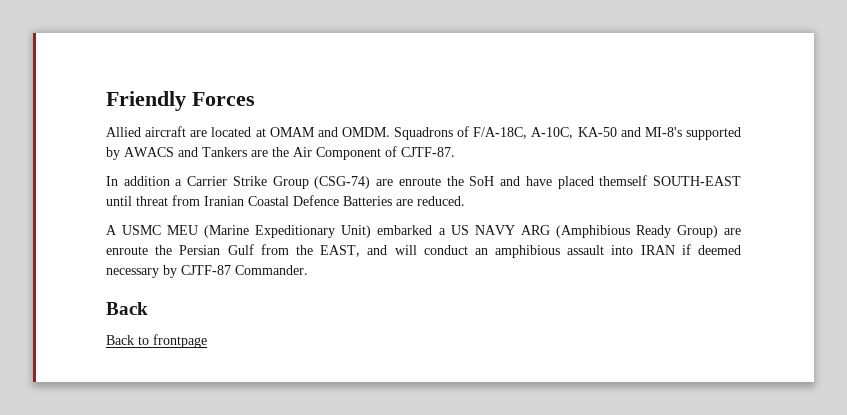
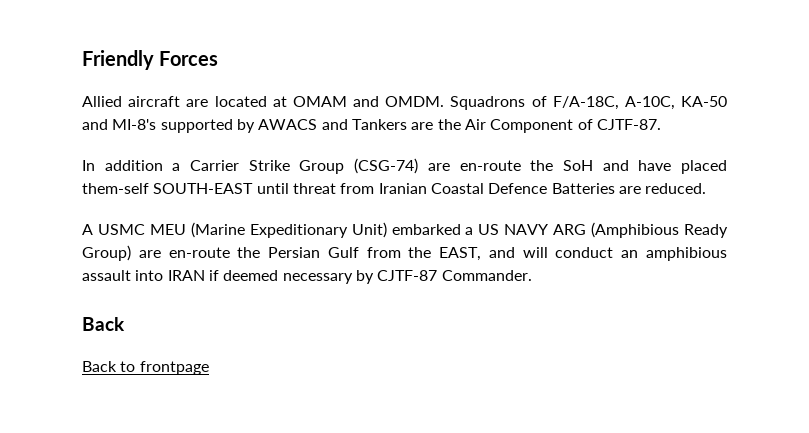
- In addition a Carrier Strike Group (CSG-74) are enroute the SoH and have placed themself SOUTH-EAST until threat from Iranian Coastal Defence Batteries are reduced.
+ In addition a Carrier Strike Group (CSG-74) are en-route the SoH and have placed them-self SOUTH-EAST until threat from Iranian Coastal Defence Batteries are reduced.
- A USMC MEU (Marine Expeditionary Unit) embarked a US NAVY ARG (Amphibious Ready Group) are enroute the Persian Gulf from the EAST, and will conduct an amphibious assault into IRAN if deemed necessary by CJTF-87 Commander.
+ A USMC MEU (Marine Expeditionary Unit) embarked a US NAVY ARG (Amphibious Ready Group) are en-route the Persian Gulf from the EAST, and will conduct an amphibious assault into IRAN if deemed necessary by CJTF-87 Commander.

